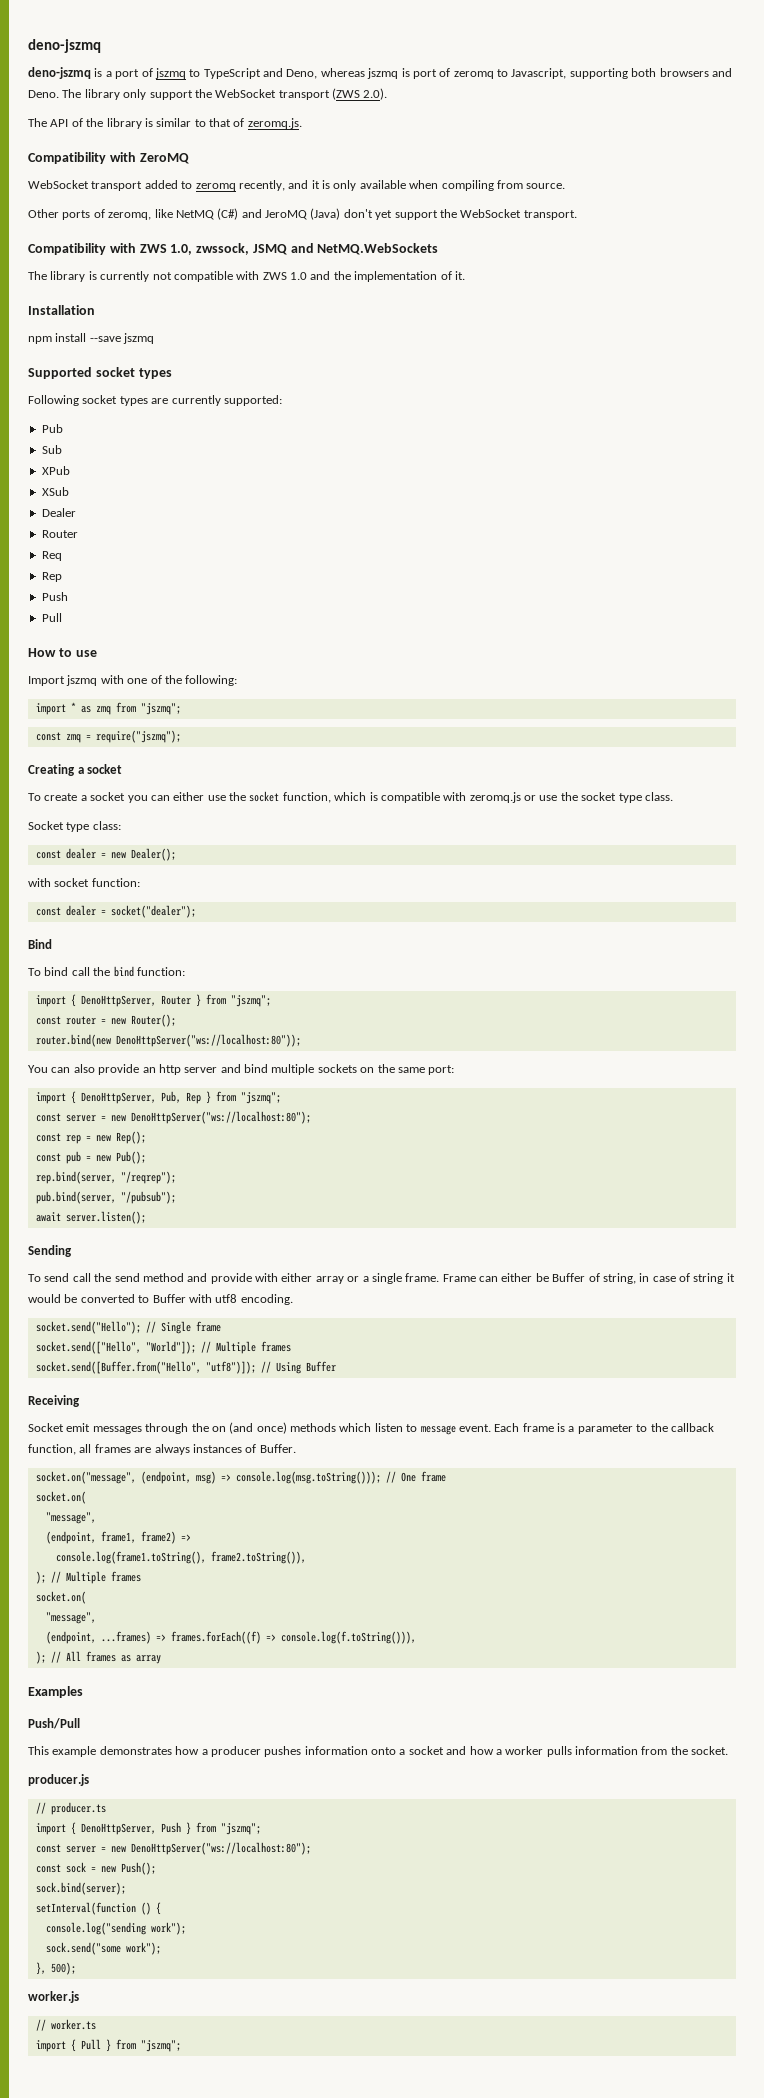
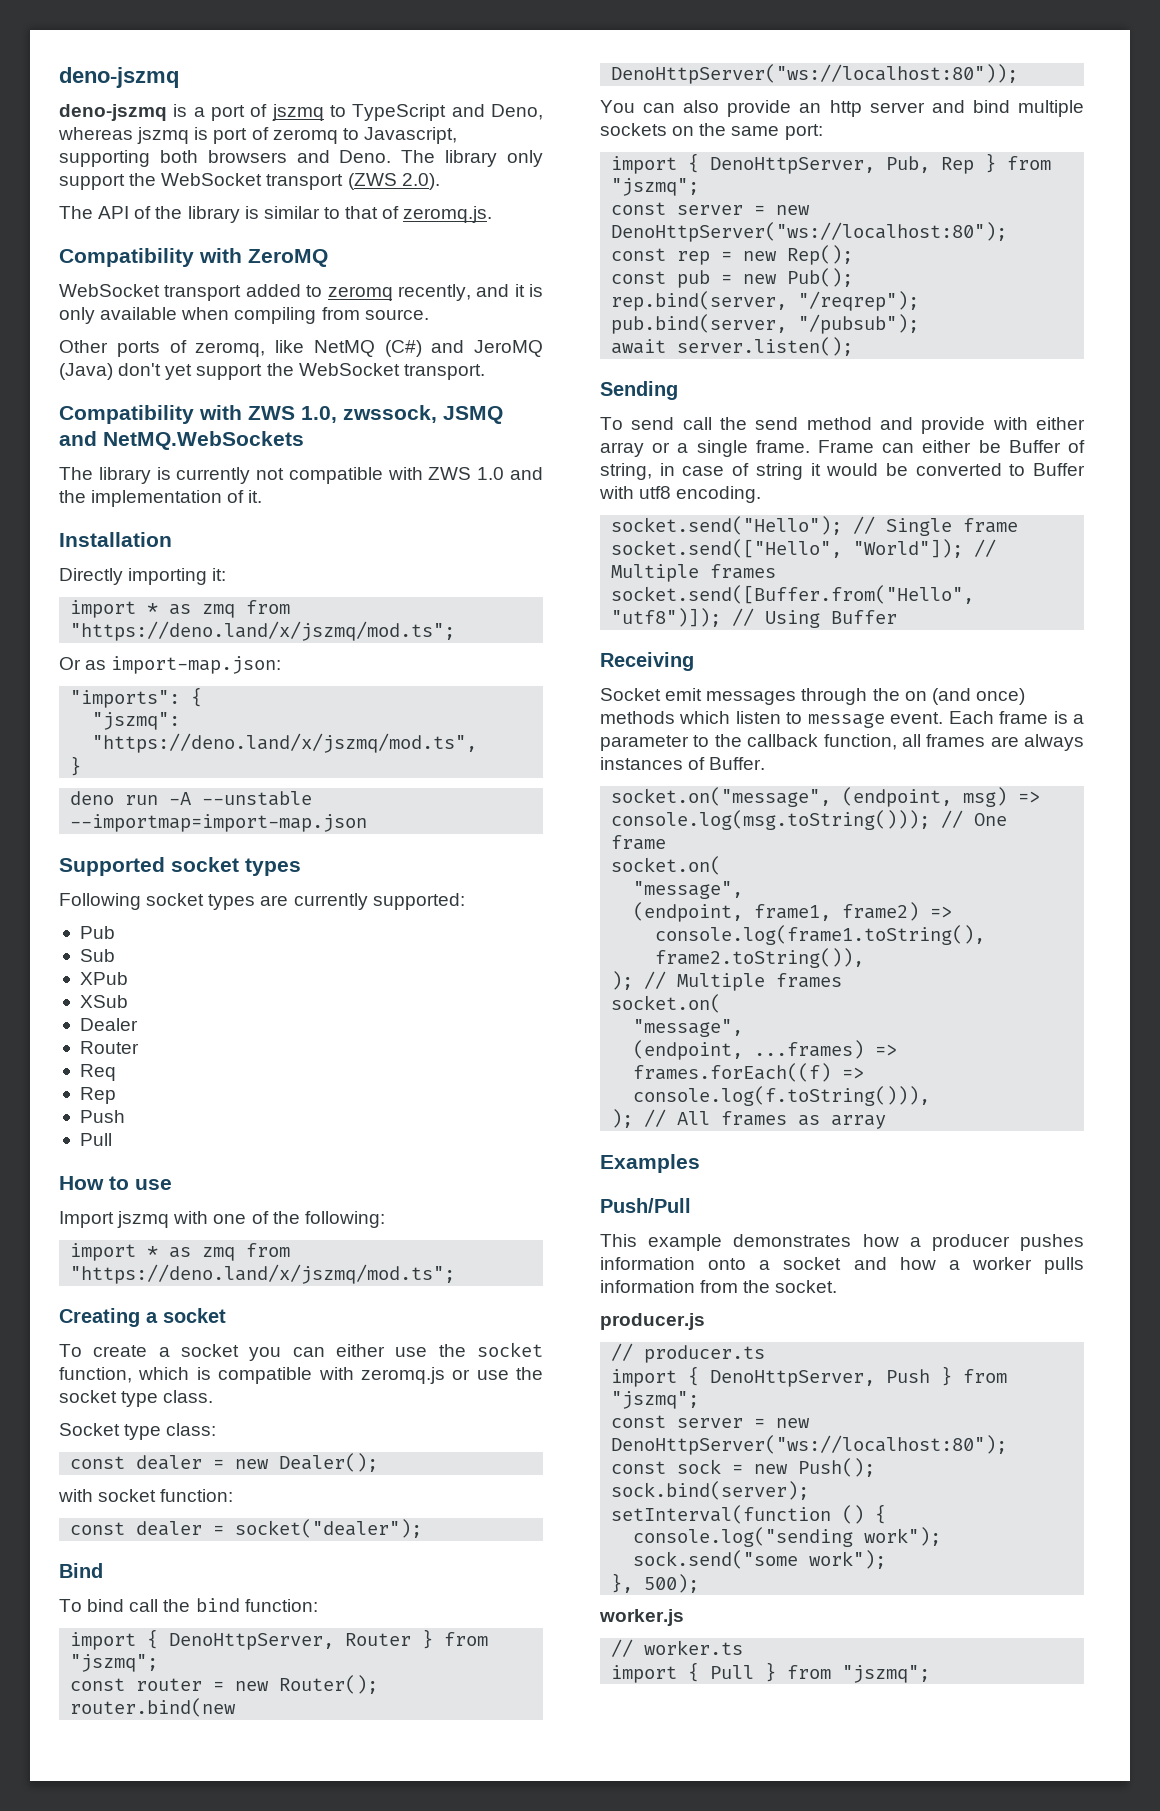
- npm install --save jszmq
+ Directly importing it:
+ import * as zmq from "https://deno.land/x/jszmq/mod.ts";
+ Or as import-map.json:
+ "imports": {
+ "jszmq": "https://deno.land/x/jszmq/mod.ts",
+ }
+ deno run -A --unstable --importmap=import-map.json
  Import jszmq with one of the following:
- import * as zmq from "jszmq";
- const zmq = require("jszmq");
+ import * as zmq from "https://deno.land/x/jszmq/mod.ts";

